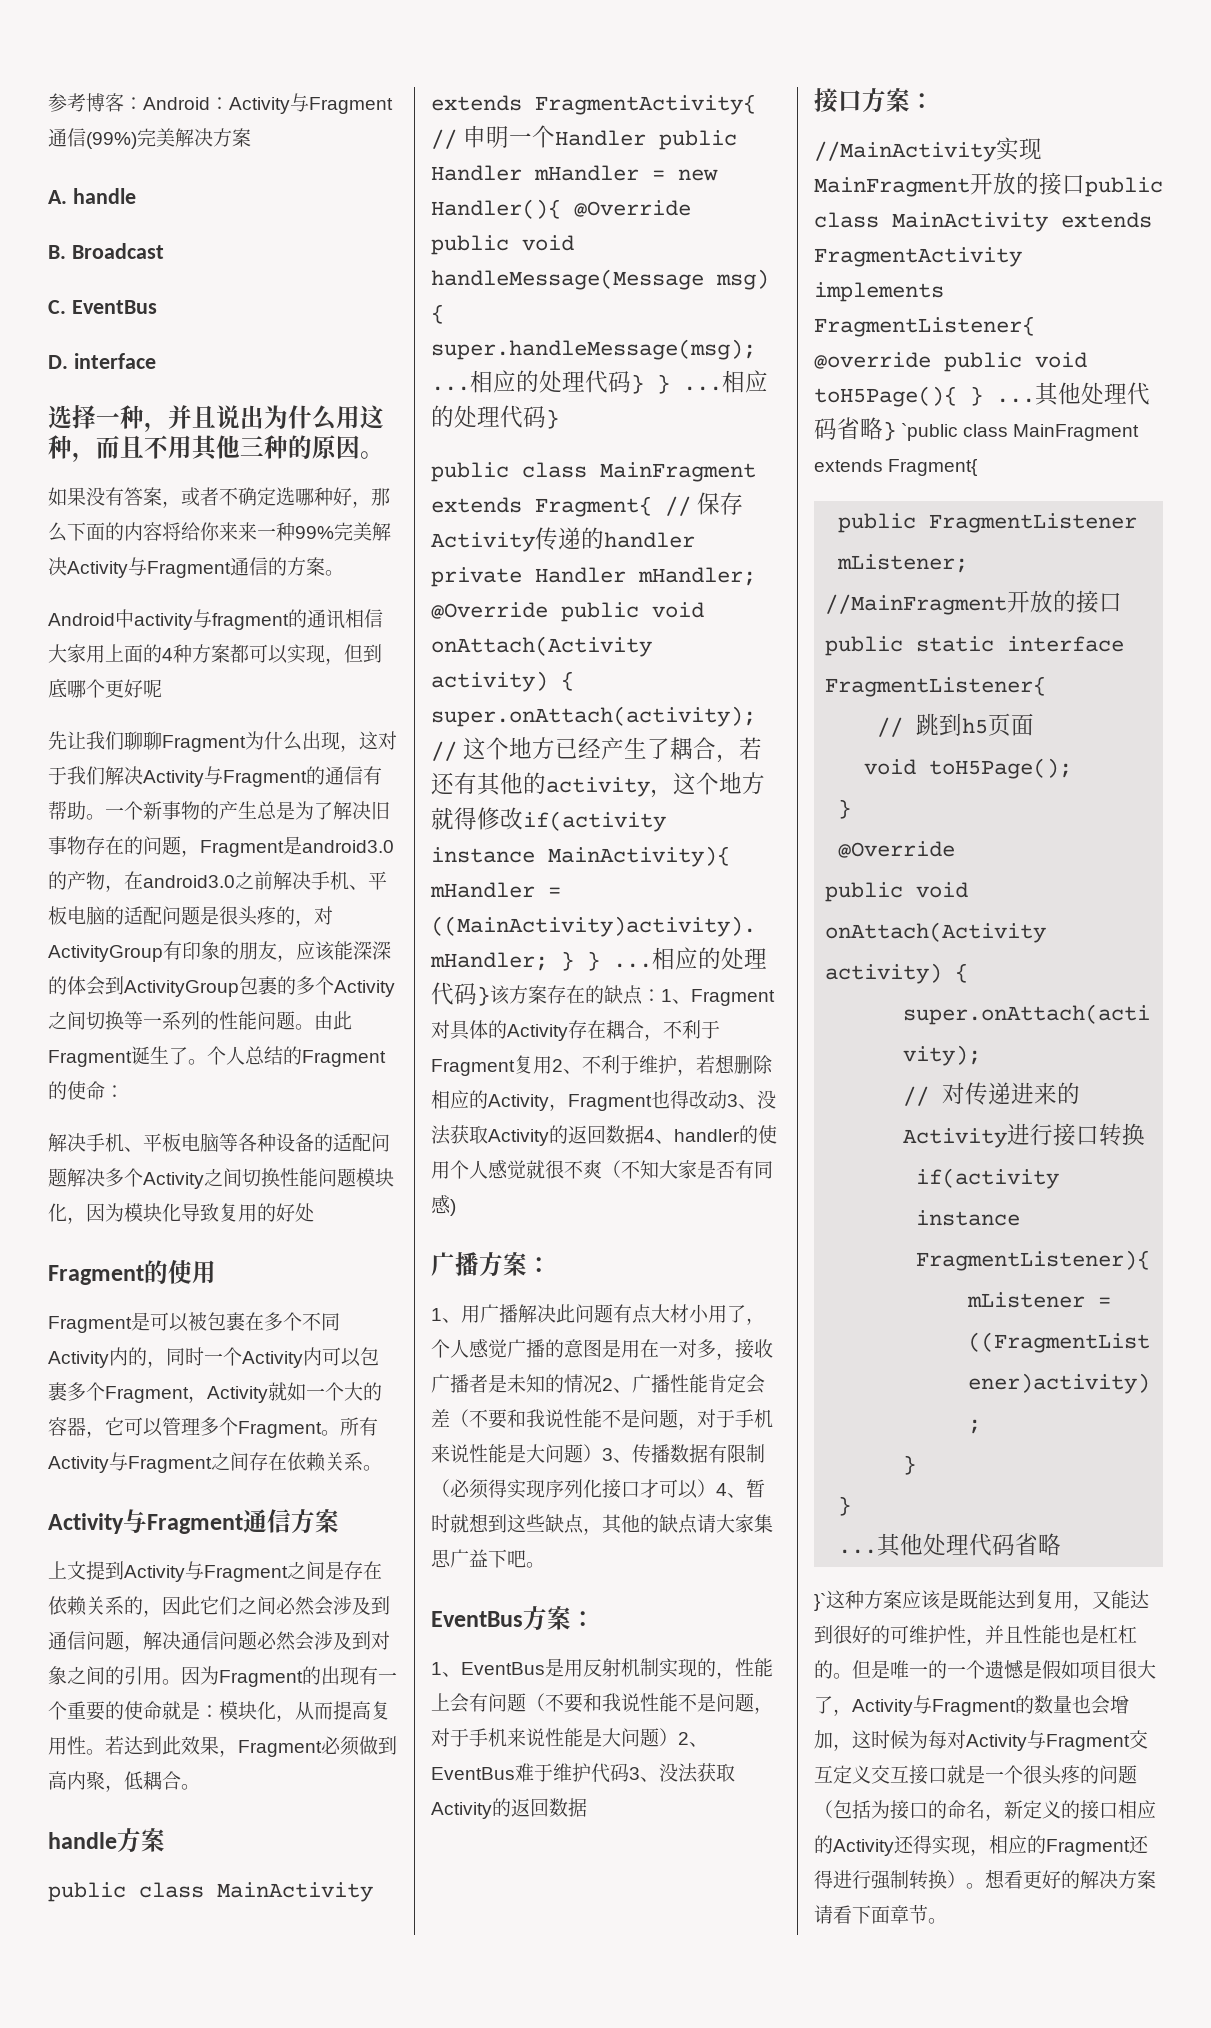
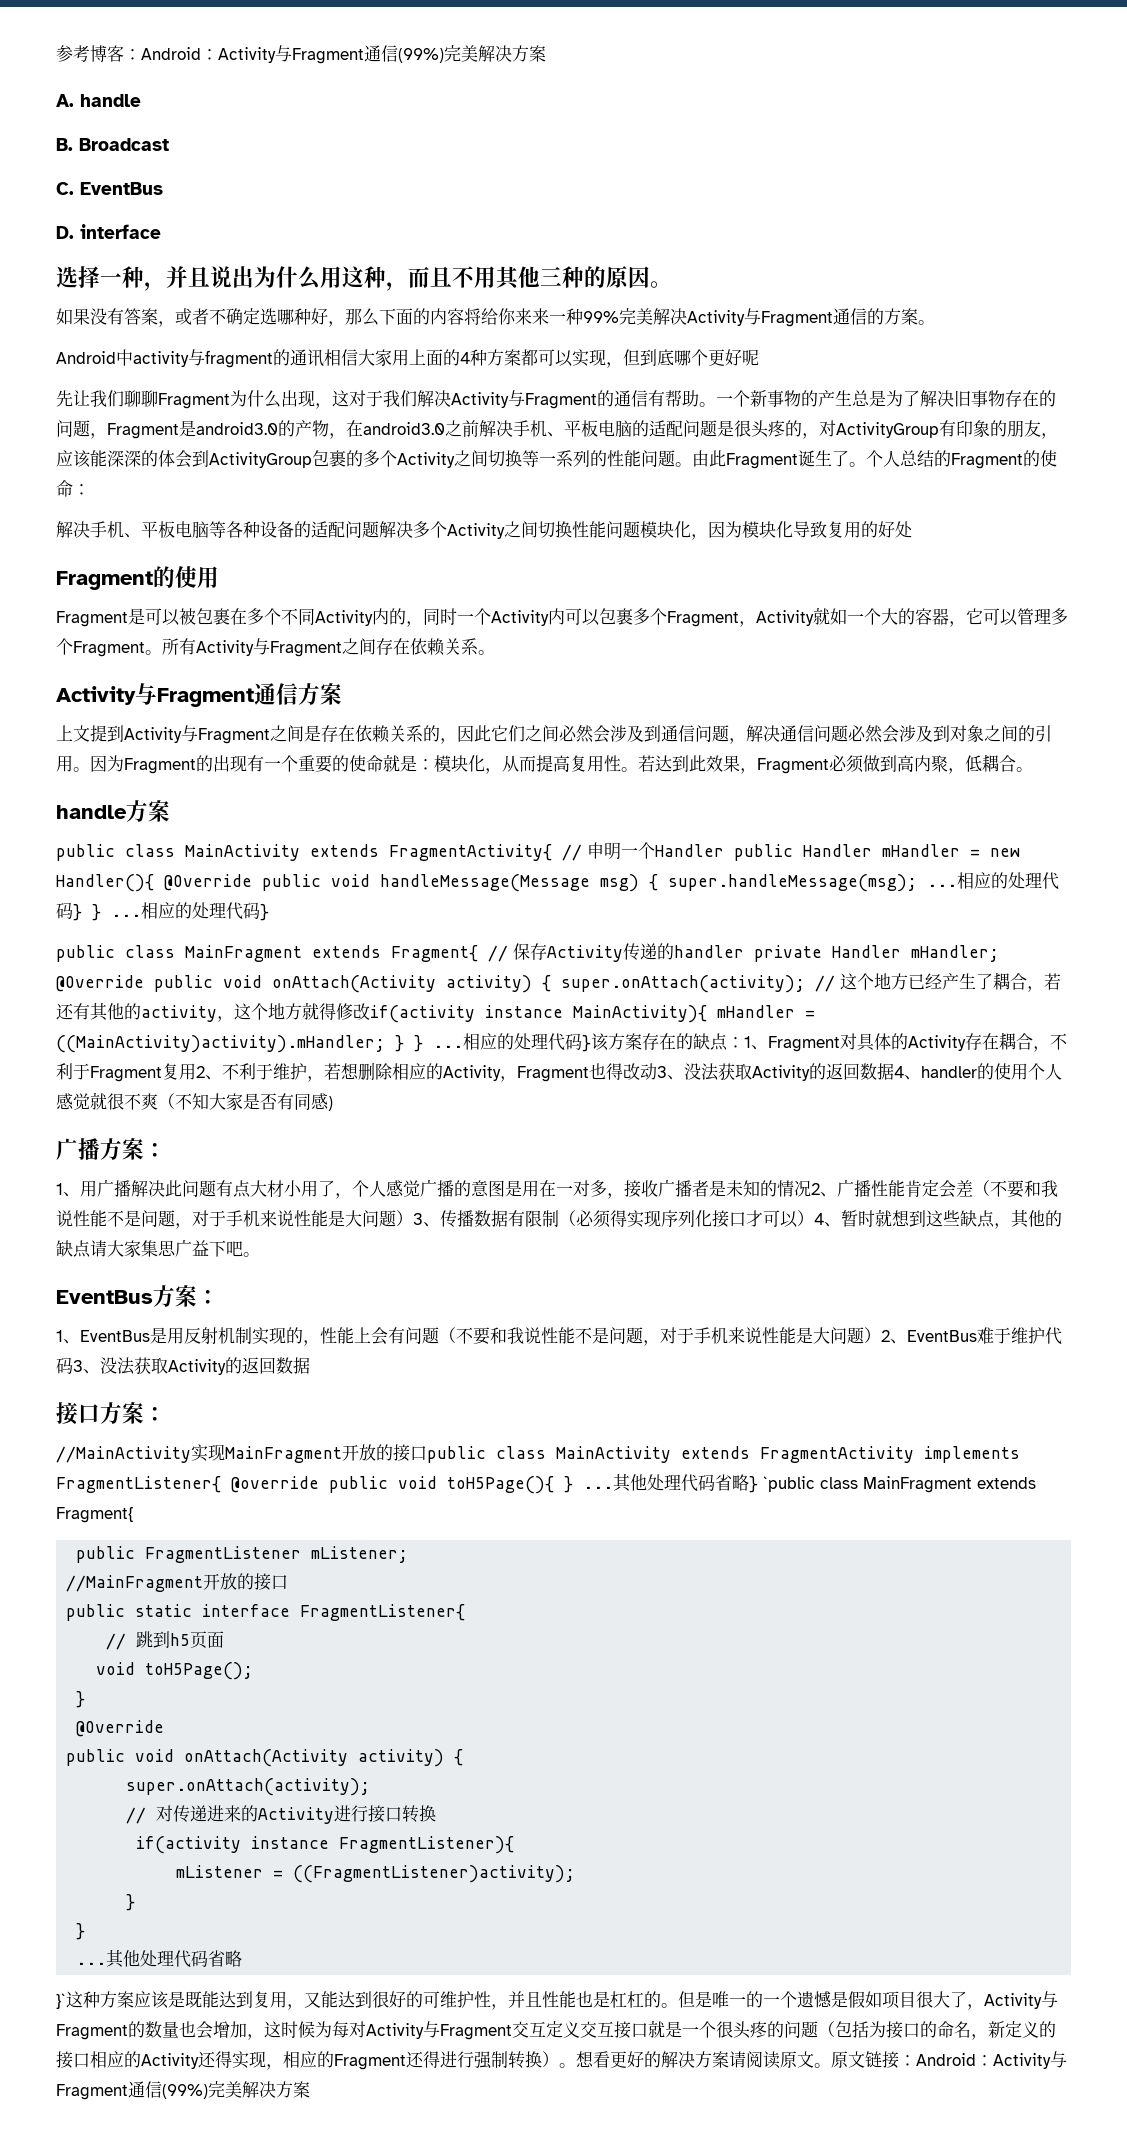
- 想看更好的解决方案请看下面章节。
+ 想看更好的解决方案请阅读原文。原文链接：Android：Activity与Fragment通信(99%)完美解决方案

